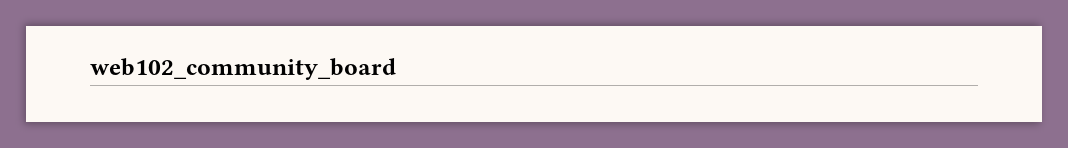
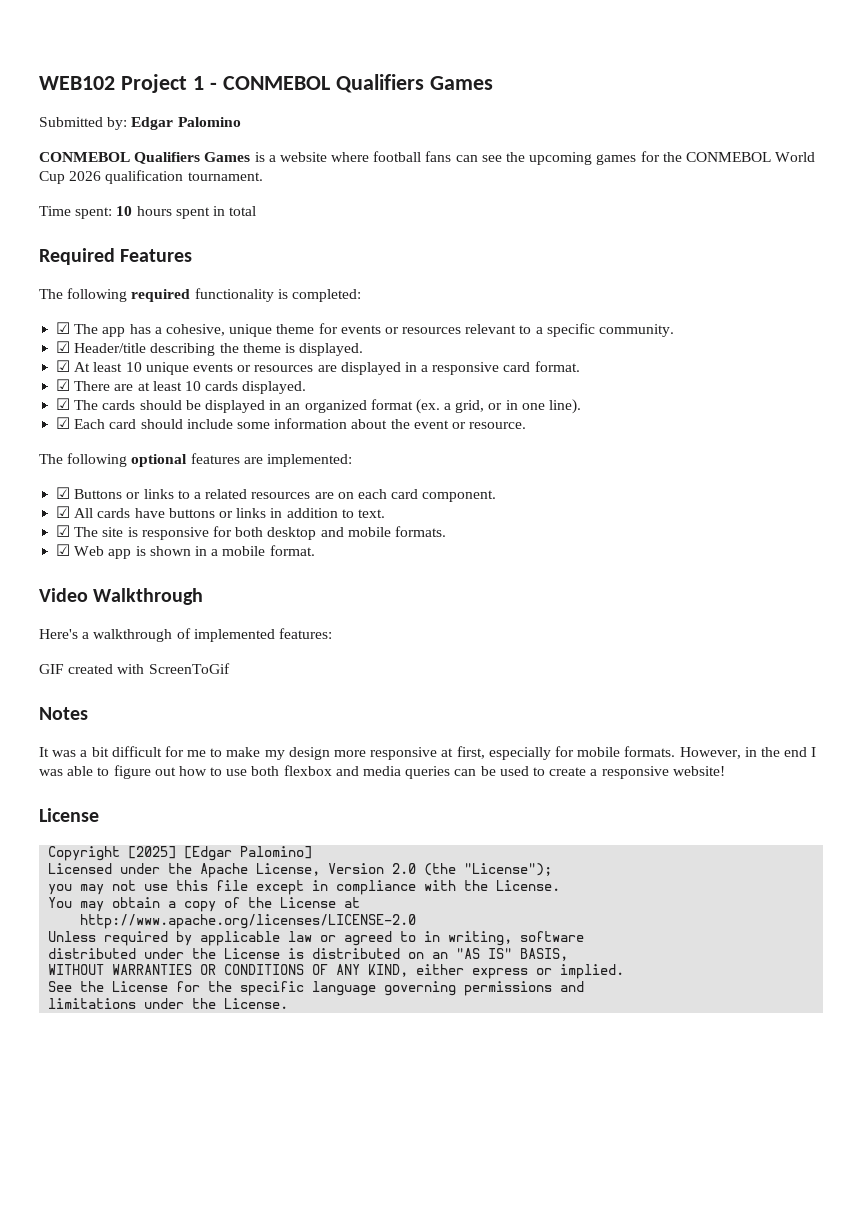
- web102_community_board
+ WEB102 Project 1 - CONMEBOL Qualifiers Games
+ Submitted by: Edgar Palomino
+ CONMEBOL Qualifiers Games is a website where football fans can see the upcoming games for the CONMEBOL World Cup 2026 qualification tournament.
+ Time spent: 10 hours spent in total
+ Required Features
+ The following required functionality is completed:
+ ☑ The app has a cohesive, unique theme for events or resources relevant to a specific community.
+ ☑ Header/title describing the theme is displayed.
+ ☑ At least 10 unique events or resources are displayed in a responsive card format.
+ ☑ There are at least 10 cards displayed.
+ ☑ The cards should be displayed in an organized format (ex. a grid, or in one line).
+ ☑ Each card should include some information about the event or resource.
+ The following optional features are implemented:
+ ☑ Buttons or links to a related resources are on each card component.
+ ☑ All cards have buttons or links in addition to text.
+ ☑ The site is responsive for both desktop and mobile formats.
+ ☑ Web app is shown in a mobile format.
+ Video Walkthrough
+ Here's a walkthrough of implemented features:
+ GIF created with ScreenToGif
+ Notes
+ It was a bit difficult for me to make my design more responsive at first, especially for mobile formats. However, in the end I was able to figure out how to use both flexbox and media queries can be used to create a responsive website!
+ License
+ Copyright [2025] [Edgar Palomino]
+ Licensed under the Apache License, Version 2.0 (the "License");
+ you may not use this file except in compliance with the License.
+ You may obtain a copy of the License at
+ http://www.apache.org/licenses/LICENSE-2.0
+ Unless required by applicable law or agreed to in writing, software
+ distributed under the License is distributed on an "AS IS" BASIS,
+ WITHOUT WARRANTIES OR CONDITIONS OF ANY KIND, either express or implied.
+ See the License for the specific language governing permissions and
+ limitations under the License.

